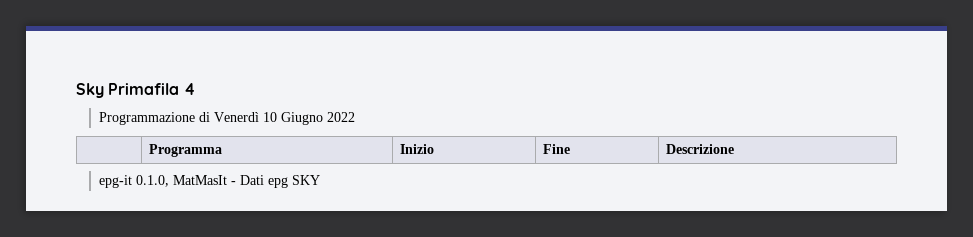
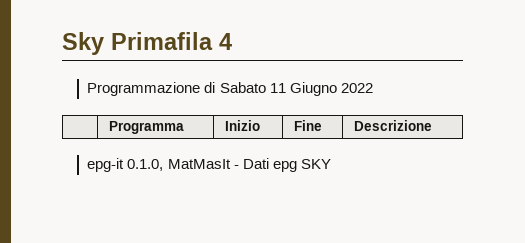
- Programmazione di Venerdì 10 Giugno 2022
+ Programmazione di Sabato 11 Giugno 2022

